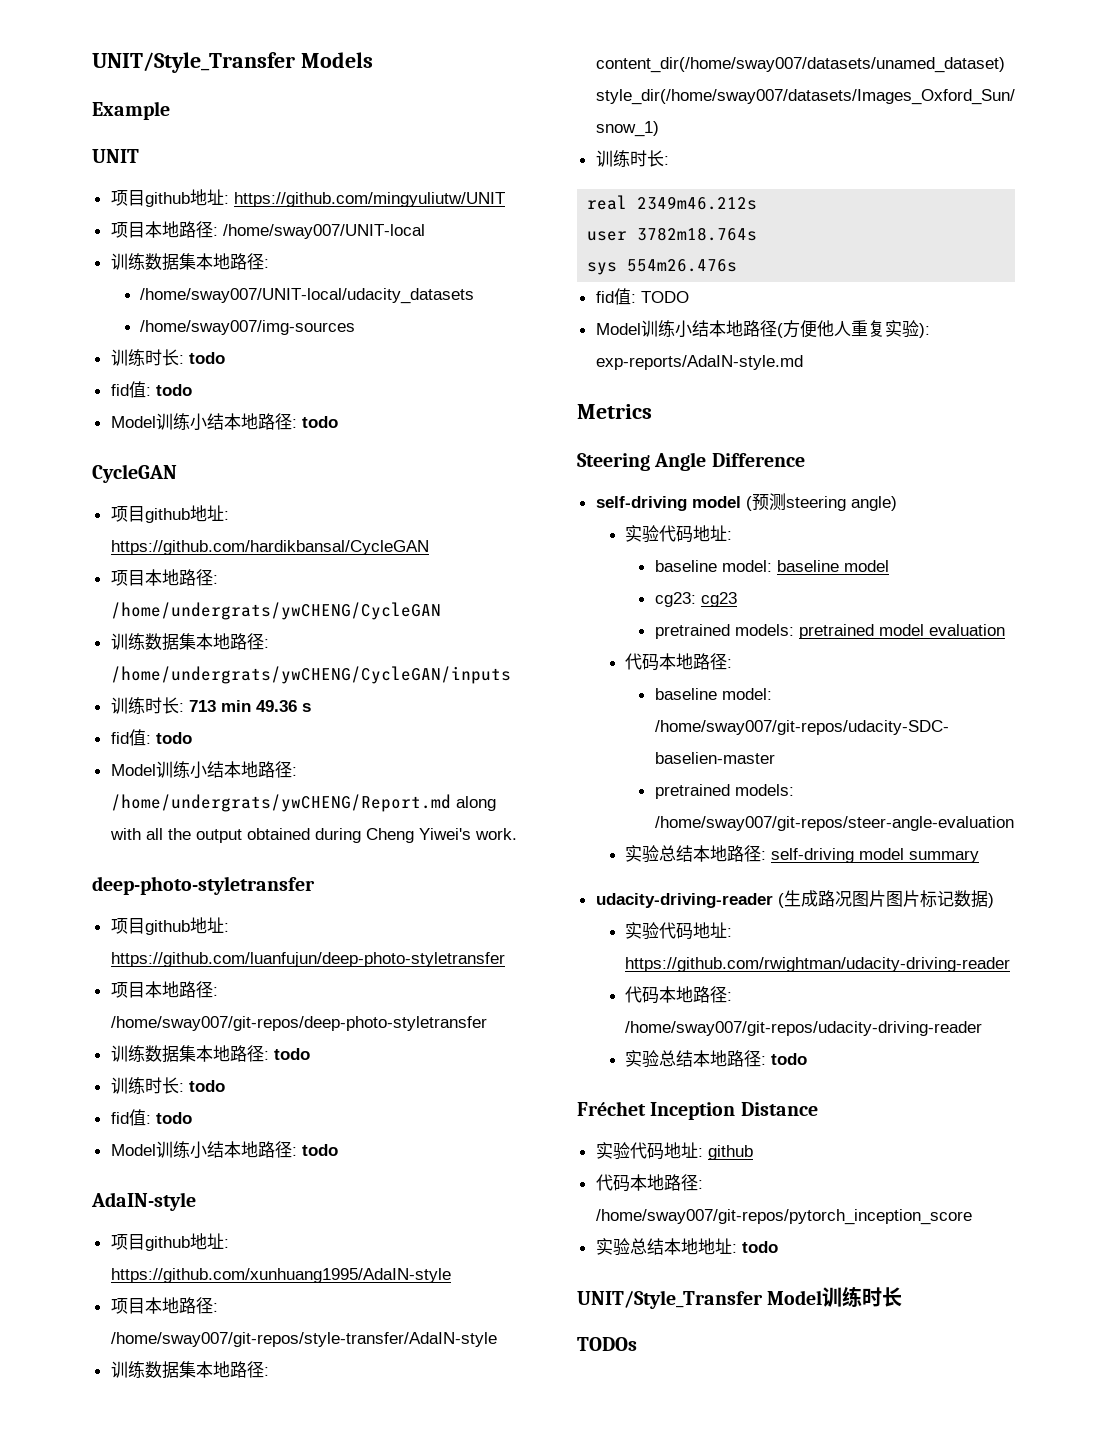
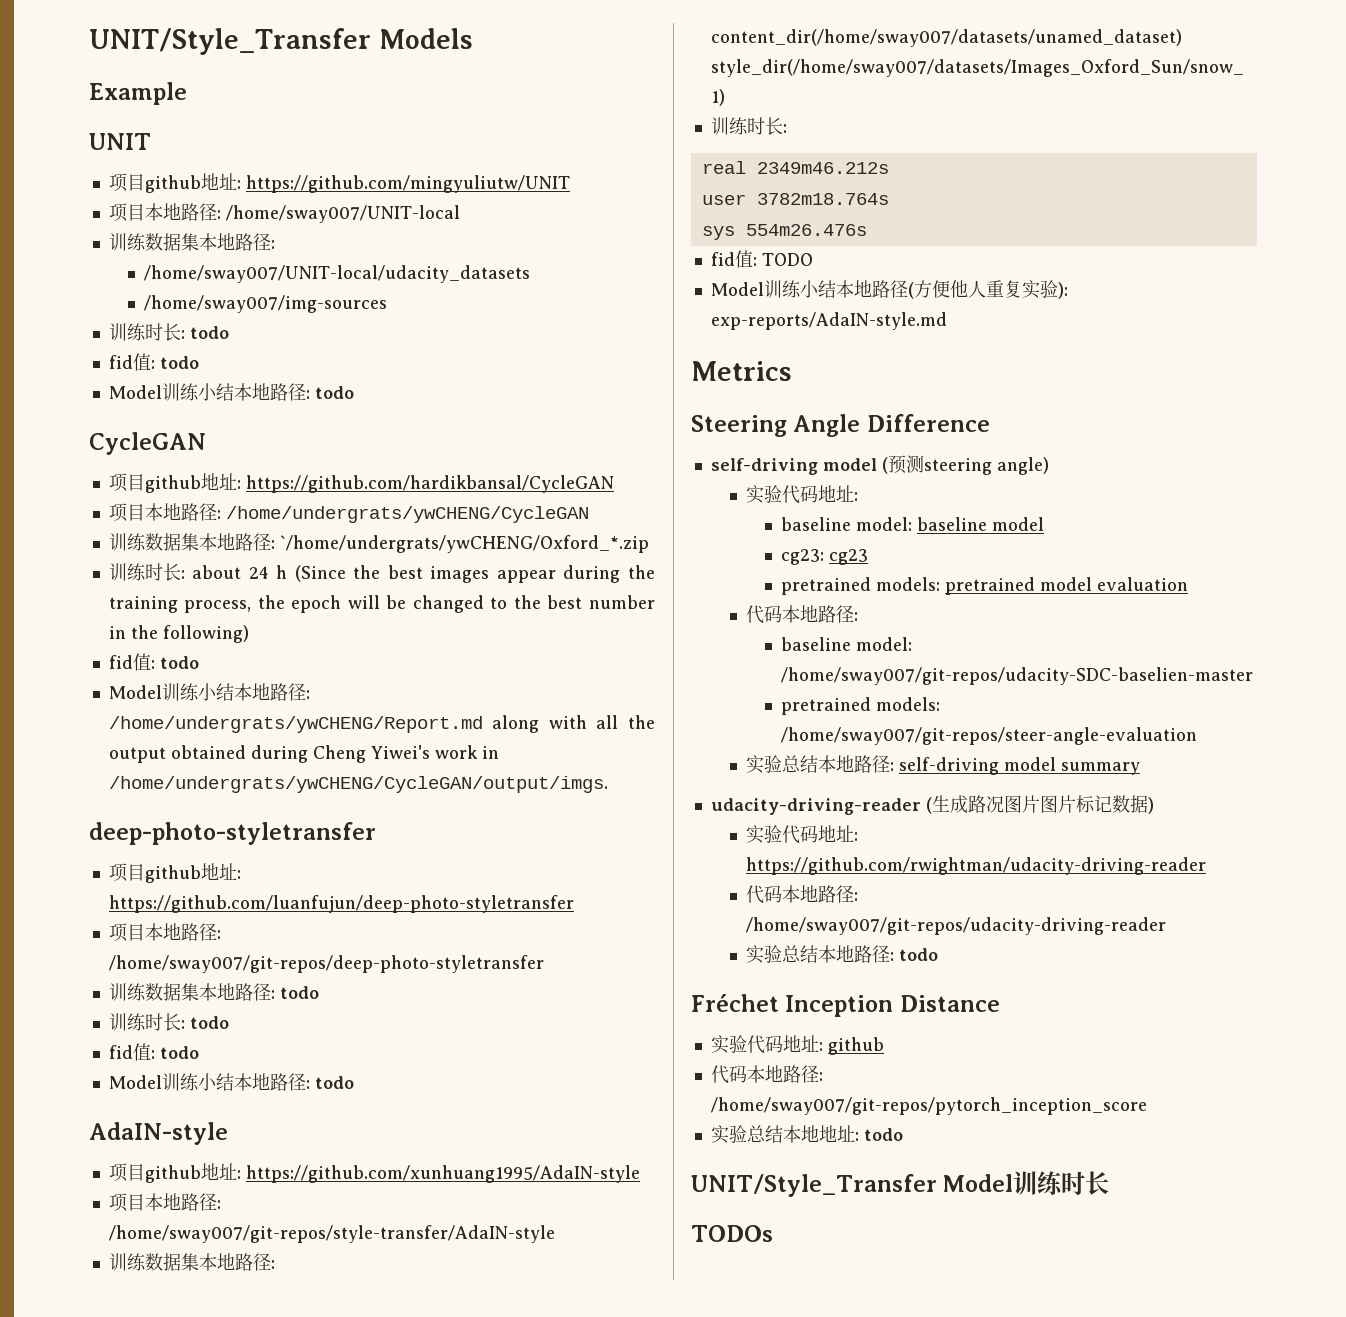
- 训练数据集本地路径: /home/undergrats/ywCHENG/CycleGAN/inputs
- 训练时长: 713 min 49.36 s
+ 训练数据集本地路径: `/home/undergrats/ywCHENG/Oxford_*.zip
+ 训练时长: about 24 h (Since the best images appear during the training process, the epoch will be changed to the best number in the following)
- Model训练小结本地路径: /home/undergrats/ywCHENG/Report.md along with all the output obtained during Cheng Yiwei's work.
+ Model训练小结本地路径: /home/undergrats/ywCHENG/Report.md along with all the output obtained during Cheng Yiwei's work in /home/undergrats/ywCHENG/CycleGAN/output/imgs.

